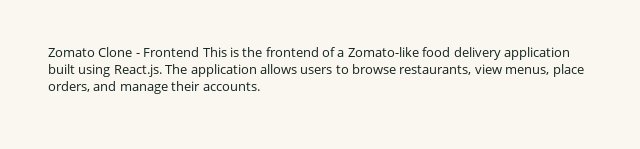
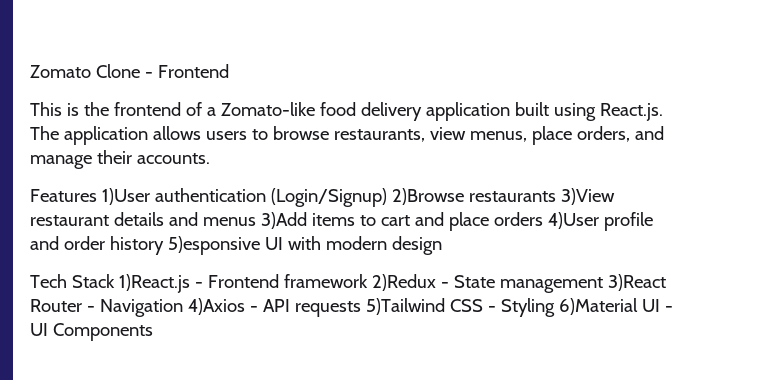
- Zomato Clone - Frontend This is the frontend of a Zomato-like food delivery application built using React.js. The application allows users to browse restaurants, view menus, place orders, and manage their accounts.
+ Zomato Clone - Frontend
+ This is the frontend of a Zomato-like food delivery application built using React.js. The application allows users to browse restaurants, view menus, place orders, and manage their accounts.
+ Features 1)User authentication (Login/Signup) 2)Browse restaurants 3)View restaurant details and menus 3)Add items to cart and place orders 4)User profile and order history 5)esponsive UI with modern design
+ Tech Stack 1)React.js - Frontend framework 2)Redux - State management 3)React Router - Navigation 4)Axios - API requests 5)Tailwind CSS - Styling 6)Material UI - UI Components

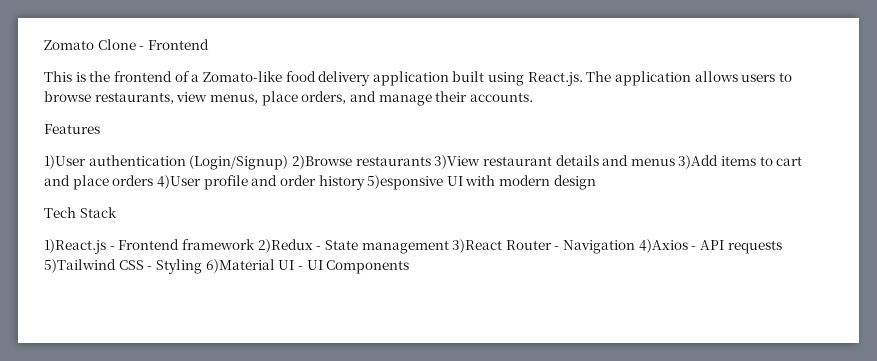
- Features 1)User authentication (Login/Signup) 2)Browse restaurants 3)View restaurant details and menus 3)Add items to cart and place orders 4)User profile and order history 5)esponsive UI with modern design
+ Features
+ 1)User authentication (Login/Signup) 2)Browse restaurants 3)View restaurant details and menus 3)Add items to cart and place orders 4)User profile and order history 5)esponsive UI with modern design
- Tech Stack 1)React.js - Frontend framework 2)Redux - State management 3)React Router - Navigation 4)Axios - API requests 5)Tailwind CSS - Styling 6)Material UI - UI Components
+ Tech Stack
+ 1)React.js - Frontend framework 2)Redux - State management 3)React Router - Navigation 4)Axios - API requests 5)Tailwind CSS - Styling 6)Material UI - UI Components

